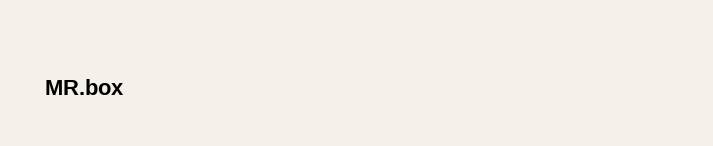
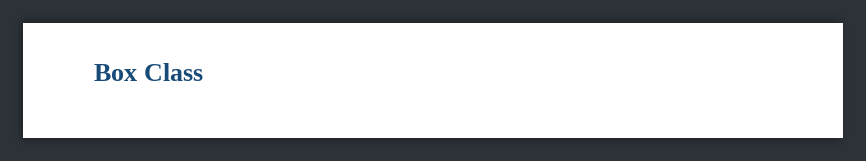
- MR.box
+ Box Class

